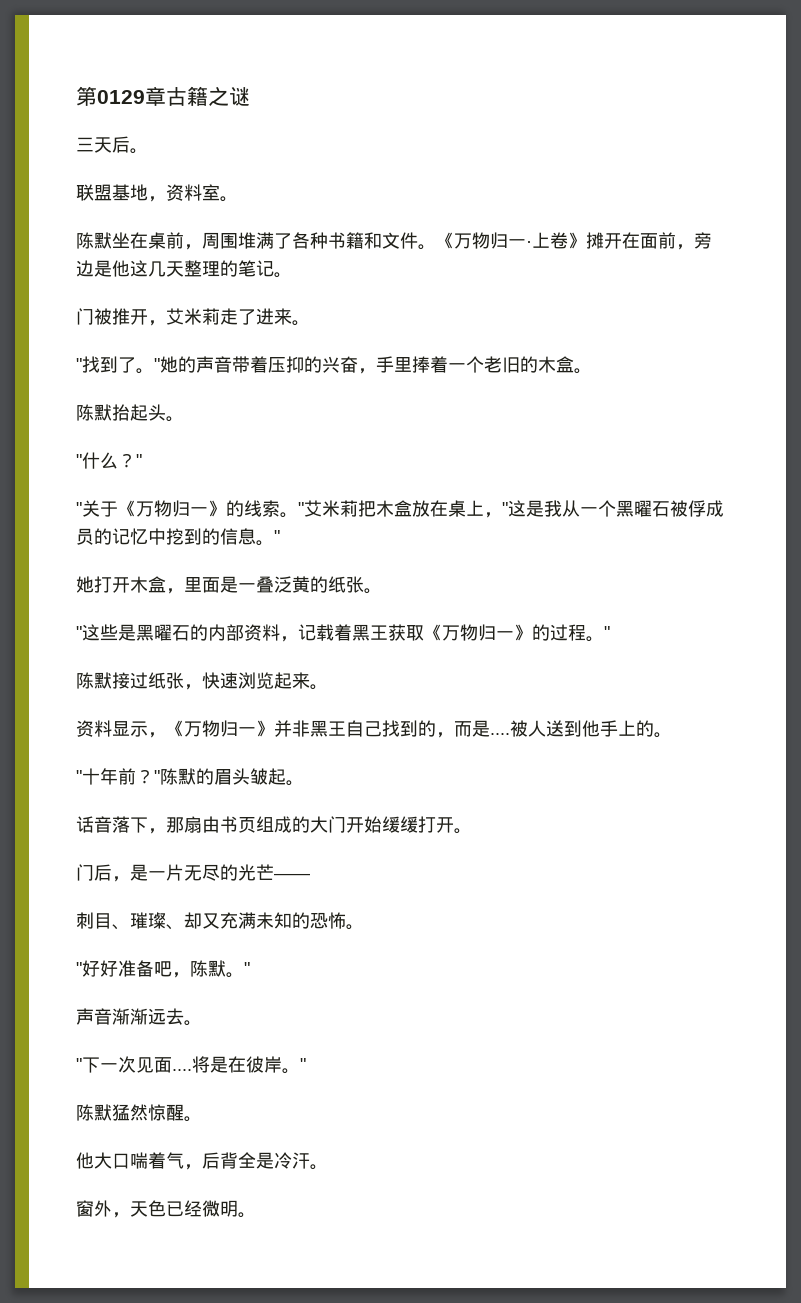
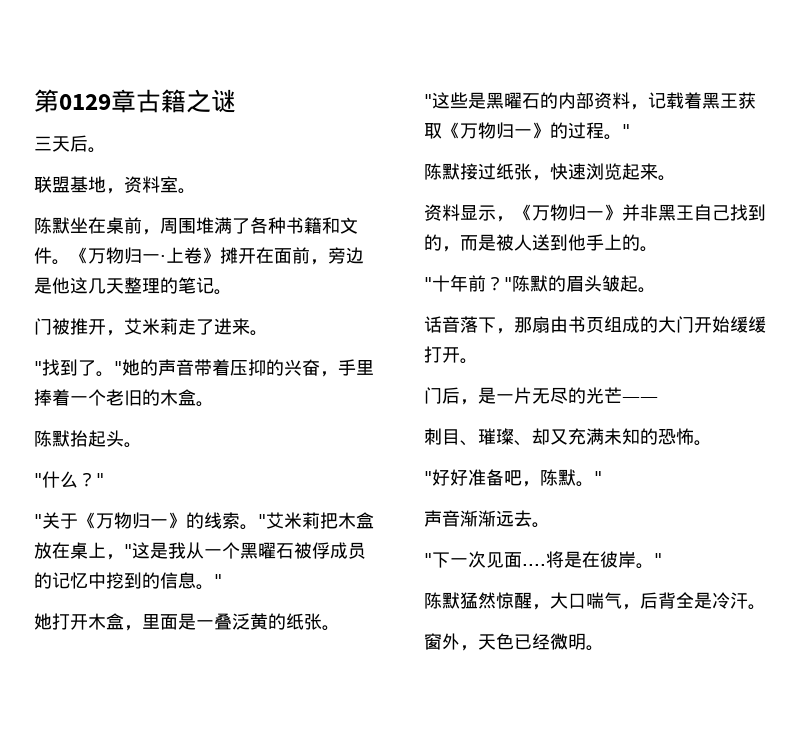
- 资料显示，《万物归一》并非黑王自己找到的，而是....被人送到他手上的。
+ 资料显示，《万物归一》并非黑王自己找到的，而是被人送到他手上的。
- 陈默猛然惊醒。
- 他大口喘着气，后背全是冷汗。
+ 陈默猛然惊醒，大口喘气，后背全是冷汗。

